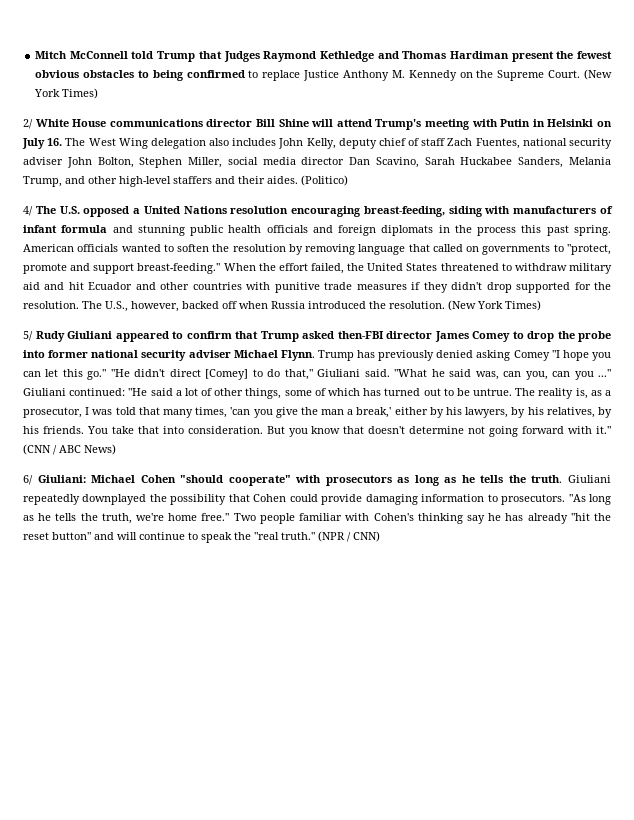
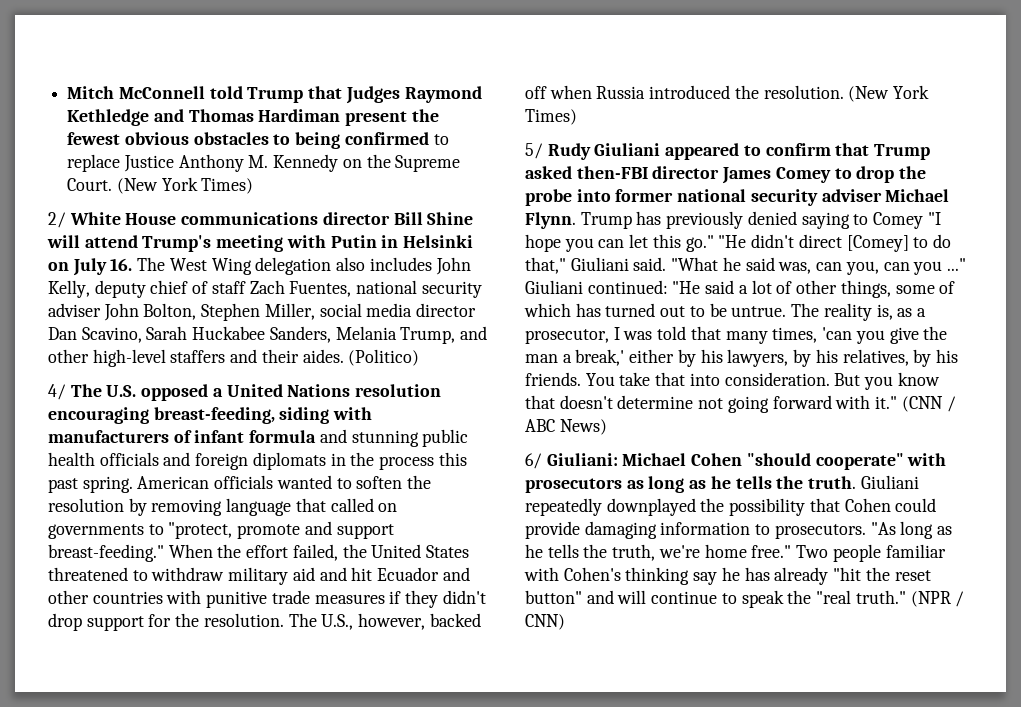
- When the effort failed, the United States threatened to withdraw military aid and hit Ecuador and other countries with punitive trade measures if they didn't drop supported for the resolution.
+ When the effort failed, the United States threatened to withdraw military aid and hit Ecuador and other countries with punitive trade measures if they didn't drop support for the resolution.
- Trump has previously denied asking Comey "I hope you can let this go."
+ Trump has previously denied saying to Comey "I hope you can let this go."

